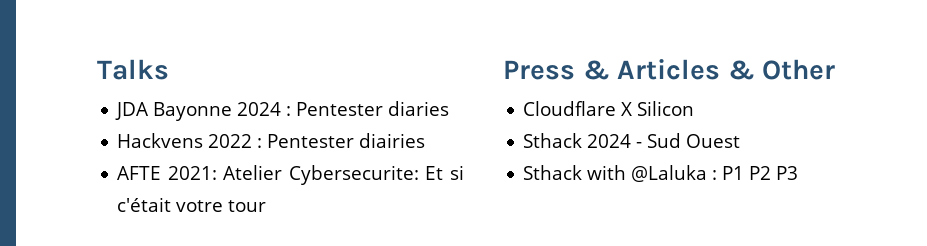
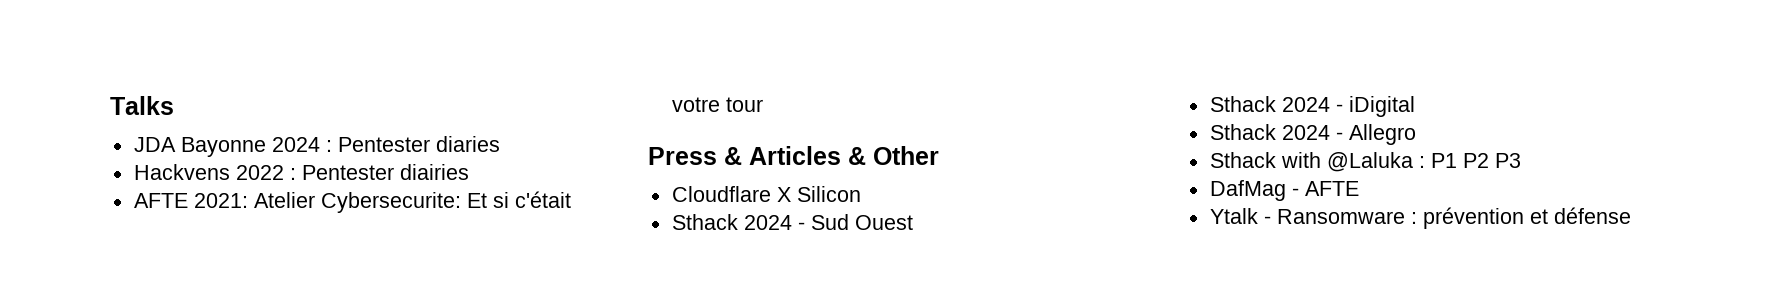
+ Sthack 2024 - iDigital
+ Sthack 2024 - Allegro
+ DafMag - AFTE
+ Ytalk - Ransomware : prévention et défense

